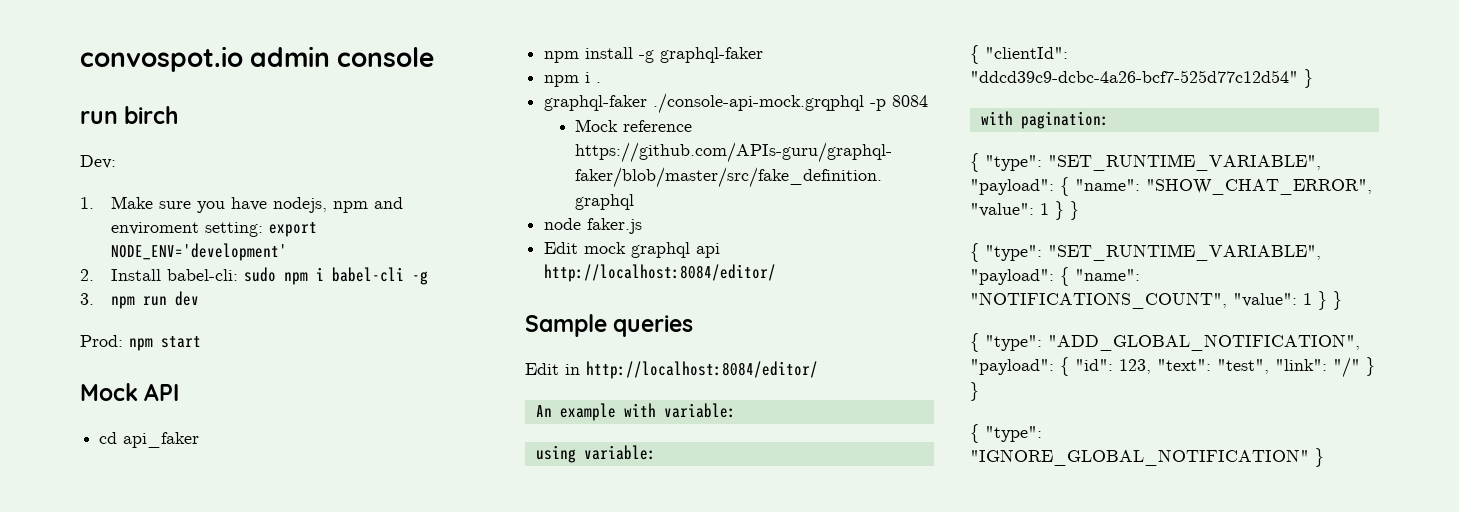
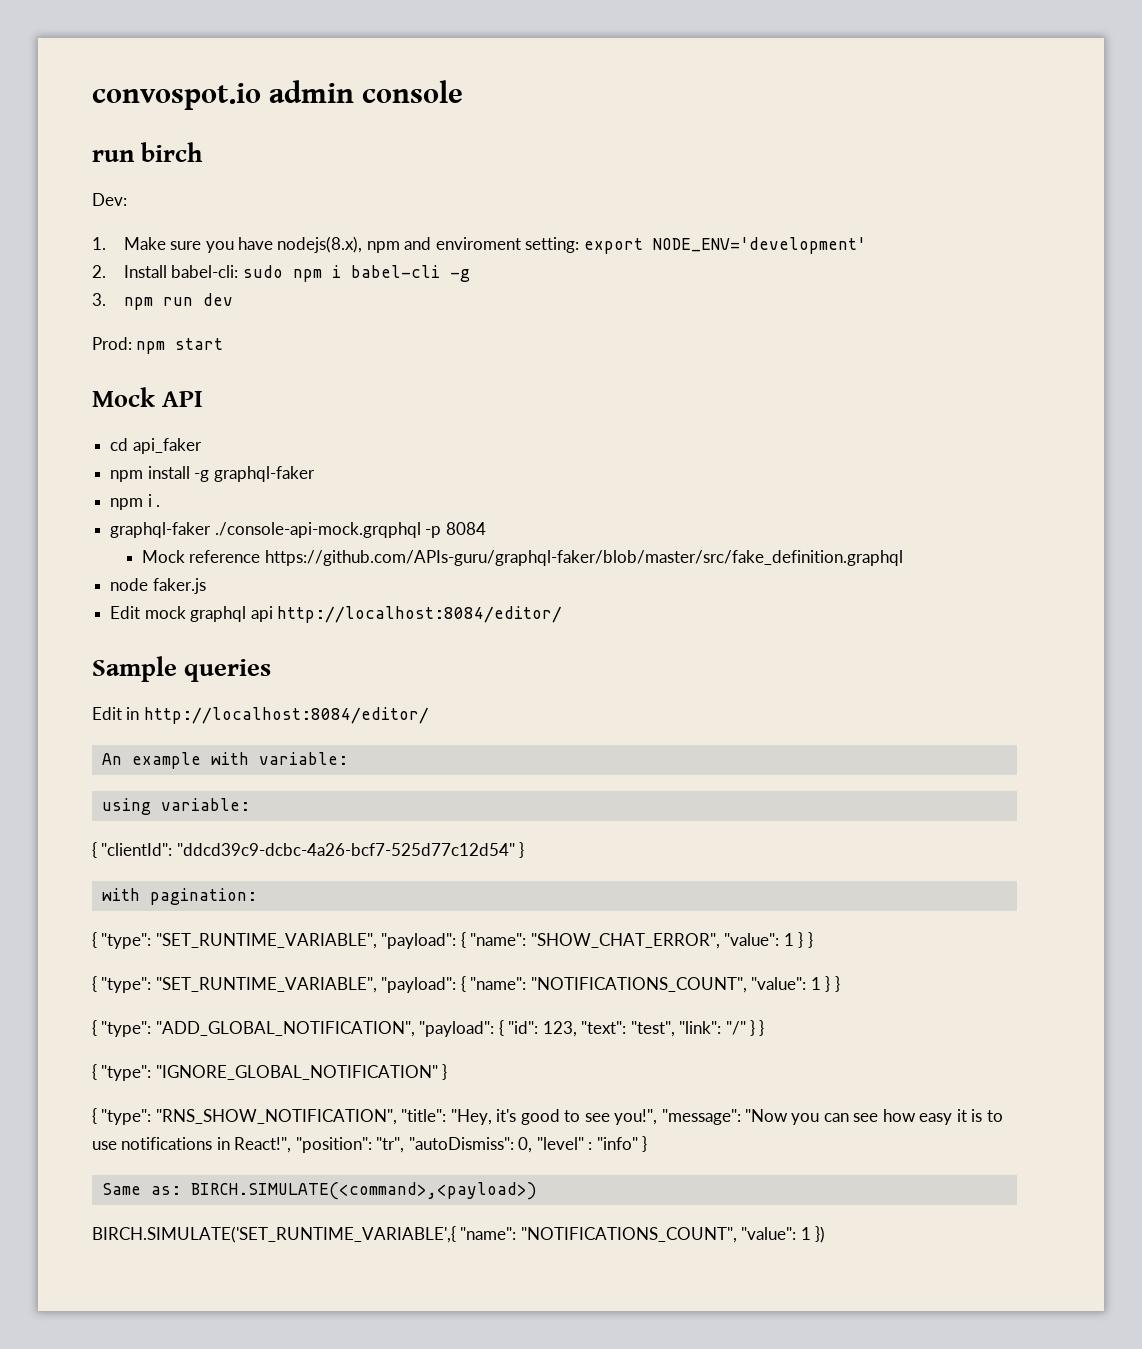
- 1. Make sure you have nodejs, npm and enviroment setting: export NODE_ENV='development'
+ 1. Make sure you have nodejs(8.x), npm and enviroment setting: export NODE_ENV='development'
+ { "type": "RNS_SHOW_NOTIFICATION", "title": "Hey, it's good to see you!", "message": "Now you can see how easy it is to use notifications in React!", "position": "tr", "autoDismiss": 0, "level" : "info" }
+ Same as: BIRCH.SIMULATE(<command>,<payload>)
+ BIRCH.SIMULATE('SET_RUNTIME_VARIABLE',{ "name": "NOTIFICATIONS_COUNT", "value": 1 })

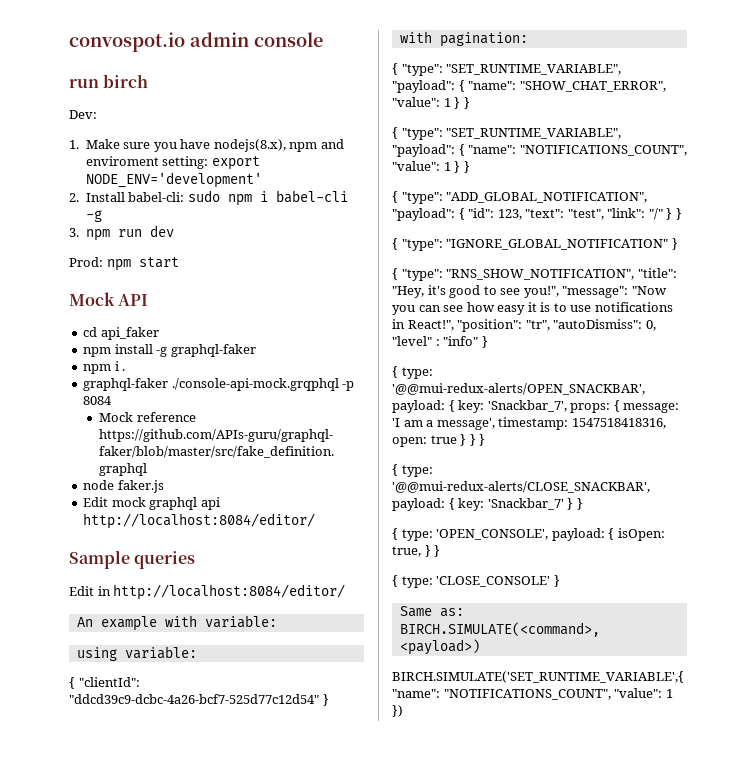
+ { type: '@@mui-redux-alerts/OPEN_SNACKBAR', payload: { key: 'Snackbar_7', props: { message: 'I am a message', timestamp: 1547518418316, open: true } } }
+ { type: '@@mui-redux-alerts/CLOSE_SNACKBAR', payload: { key: 'Snackbar_7' } }
+ { type: 'OPEN_CONSOLE', payload: { isOpen: true, } }
+ { type: 'CLOSE_CONSOLE' }

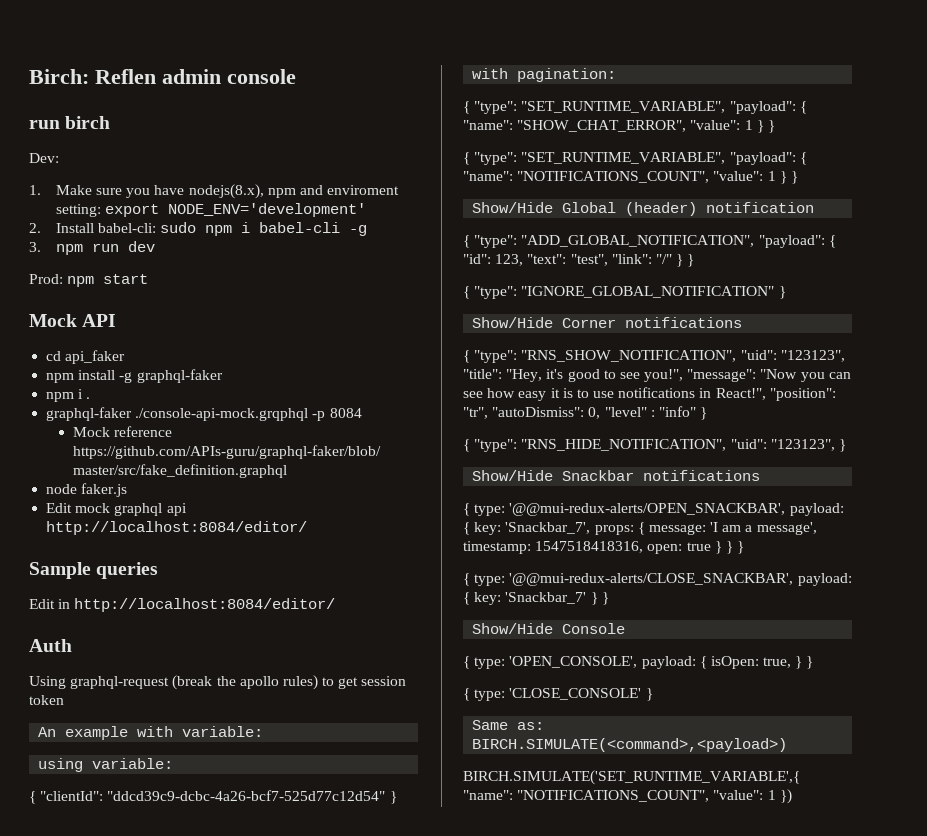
- convospot.io admin console
+ Birch: Reflen admin console
+ Auth
+ Using graphql-request (break the apollo rules) to get session token
+ Show/Hide Global (header) notification
+ Show/Hide Corner notifications
- { "type": "RNS_SHOW_NOTIFICATION", "title": "Hey, it's good to see you!", "message": "Now you can see how easy it is to use notifications in React!", "position": "tr", "autoDismiss": 0, "level" : "info" }
+ { "type": "RNS_SHOW_NOTIFICATION", "uid": "123123", "title": "Hey, it's good to see you!", "message": "Now you can see how easy it is to use notifications in React!", "position": "tr", "autoDismiss": 0, "level" : "info" }
+ { "type": "RNS_HIDE_NOTIFICATION", "uid": "123123", }
+ Show/Hide Snackbar notifications
+ Show/Hide Console

